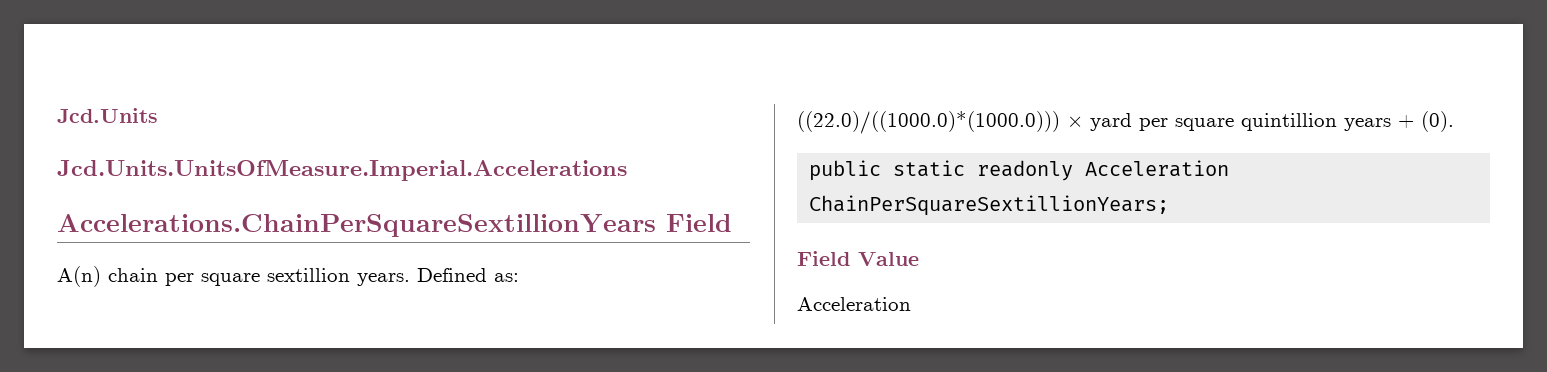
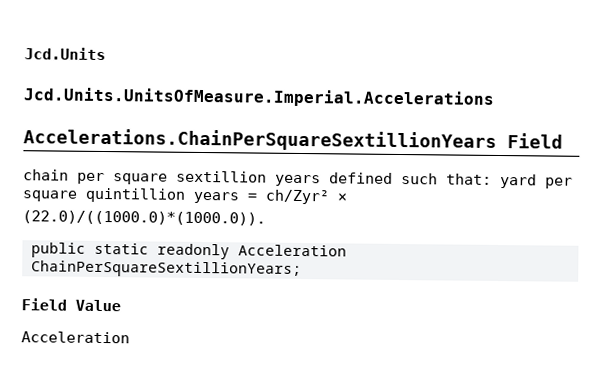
- A(n) chain per square sextillion years. Defined as: ((22.0)/((1000.0)*(1000.0))) × yard per square quintillion years + (0).
+ chain per square sextillion years defined such that: yard per square quintillion years = ch/Zyr² ×
+ (22.0)/((1000.0)*(1000.0)).

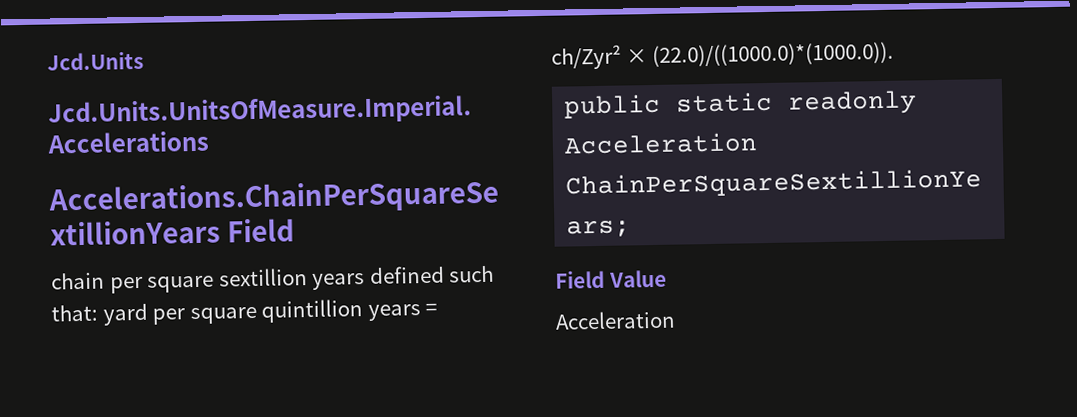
- chain per square sextillion years defined such that: yard per square quintillion years = ch/Zyr² ×
- (22.0)/((1000.0)*(1000.0)).
+ chain per square sextillion years defined such that: yard per square quintillion years = ch/Zyr² × (22.0)/((1000.0)*(1000.0)).

